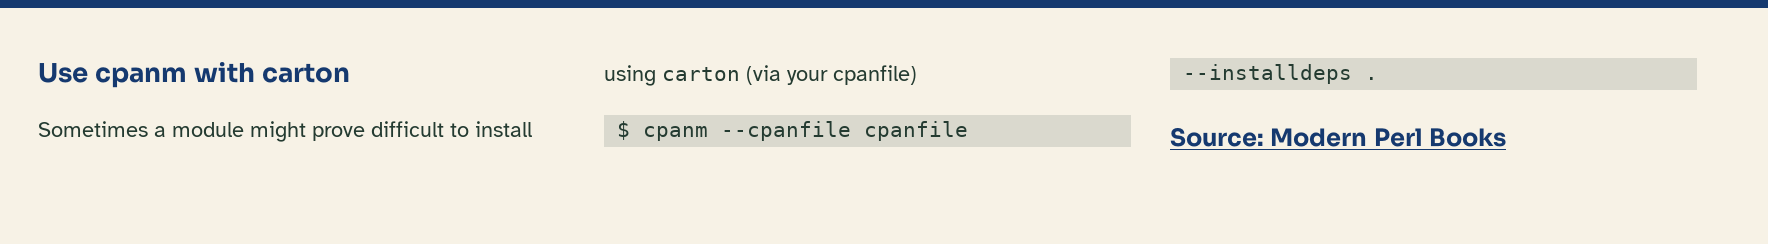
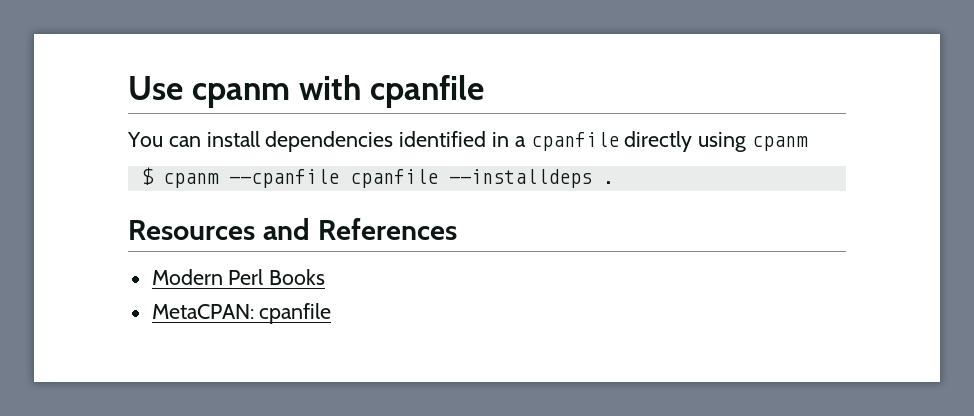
- Use cpanm with carton
- Sometimes a module might prove difficult to install using carton (via your cpanfile)
+ Use cpanm with cpanfile
+ You can install dependencies identified in a cpanfile directly using cpanm
- Source: Modern Perl Books
+ Resources and References
+ Modern Perl Books
+ MetaCPAN: cpanfile

